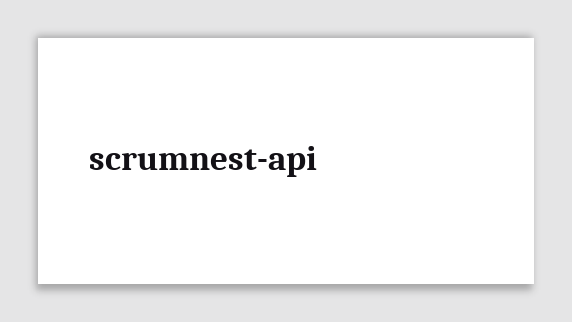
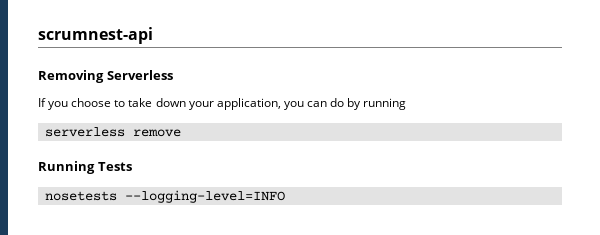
+ Removing Serverless
+ If you choose to take down your application, you can do by running
+ serverless remove
+ Running Tests
+ nosetests --logging-level=INFO

